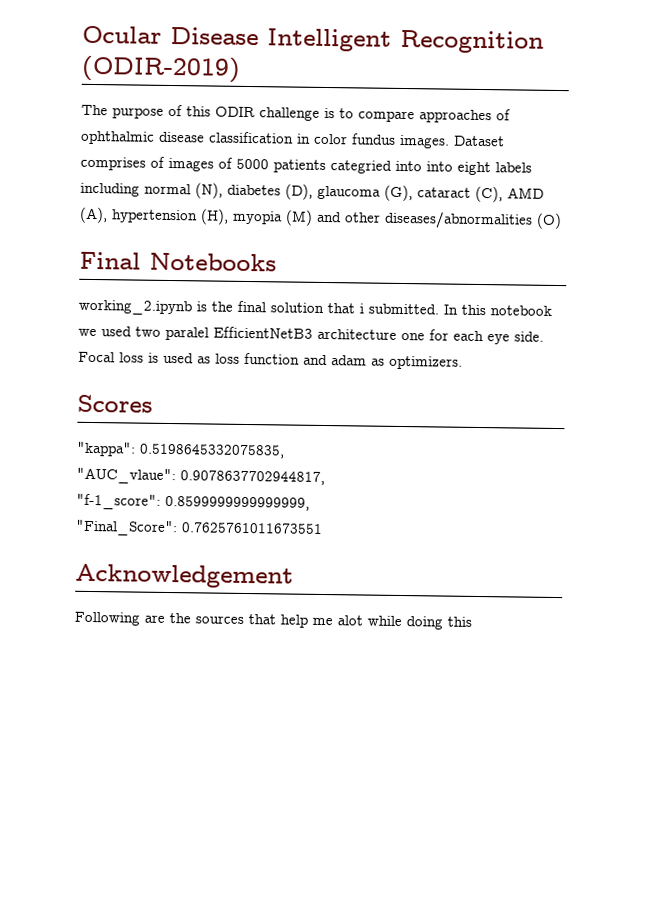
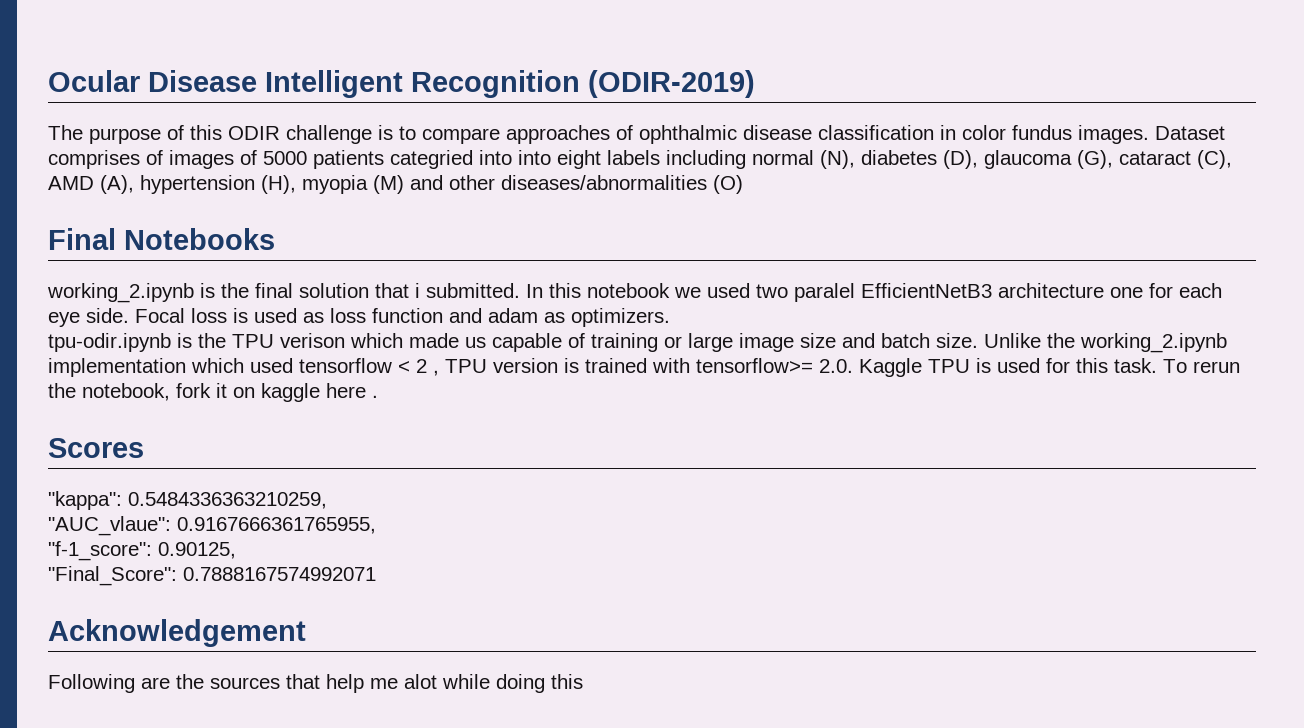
+ tpu-odir.ipynb is the TPU verison which made us capable of training or large image size and batch size. Unlike the working_2.ipynb implementation which used tensorflow < 2 , TPU version is trained with tensorflow>= 2.0. Kaggle TPU is used for this task. To rerun the notebook, fork it on kaggle here .
- "kappa": 0.5198645332075835,
+ "kappa": 0.5484336363210259,
- "AUC_vlaue": 0.9078637702944817,
+ "AUC_vlaue": 0.9167666361765955,
- "f-1_score": 0.8599999999999999,
+ "f-1_score": 0.90125,
- "Final_Score": 0.7625761011673551
+ "Final_Score": 0.7888167574992071

